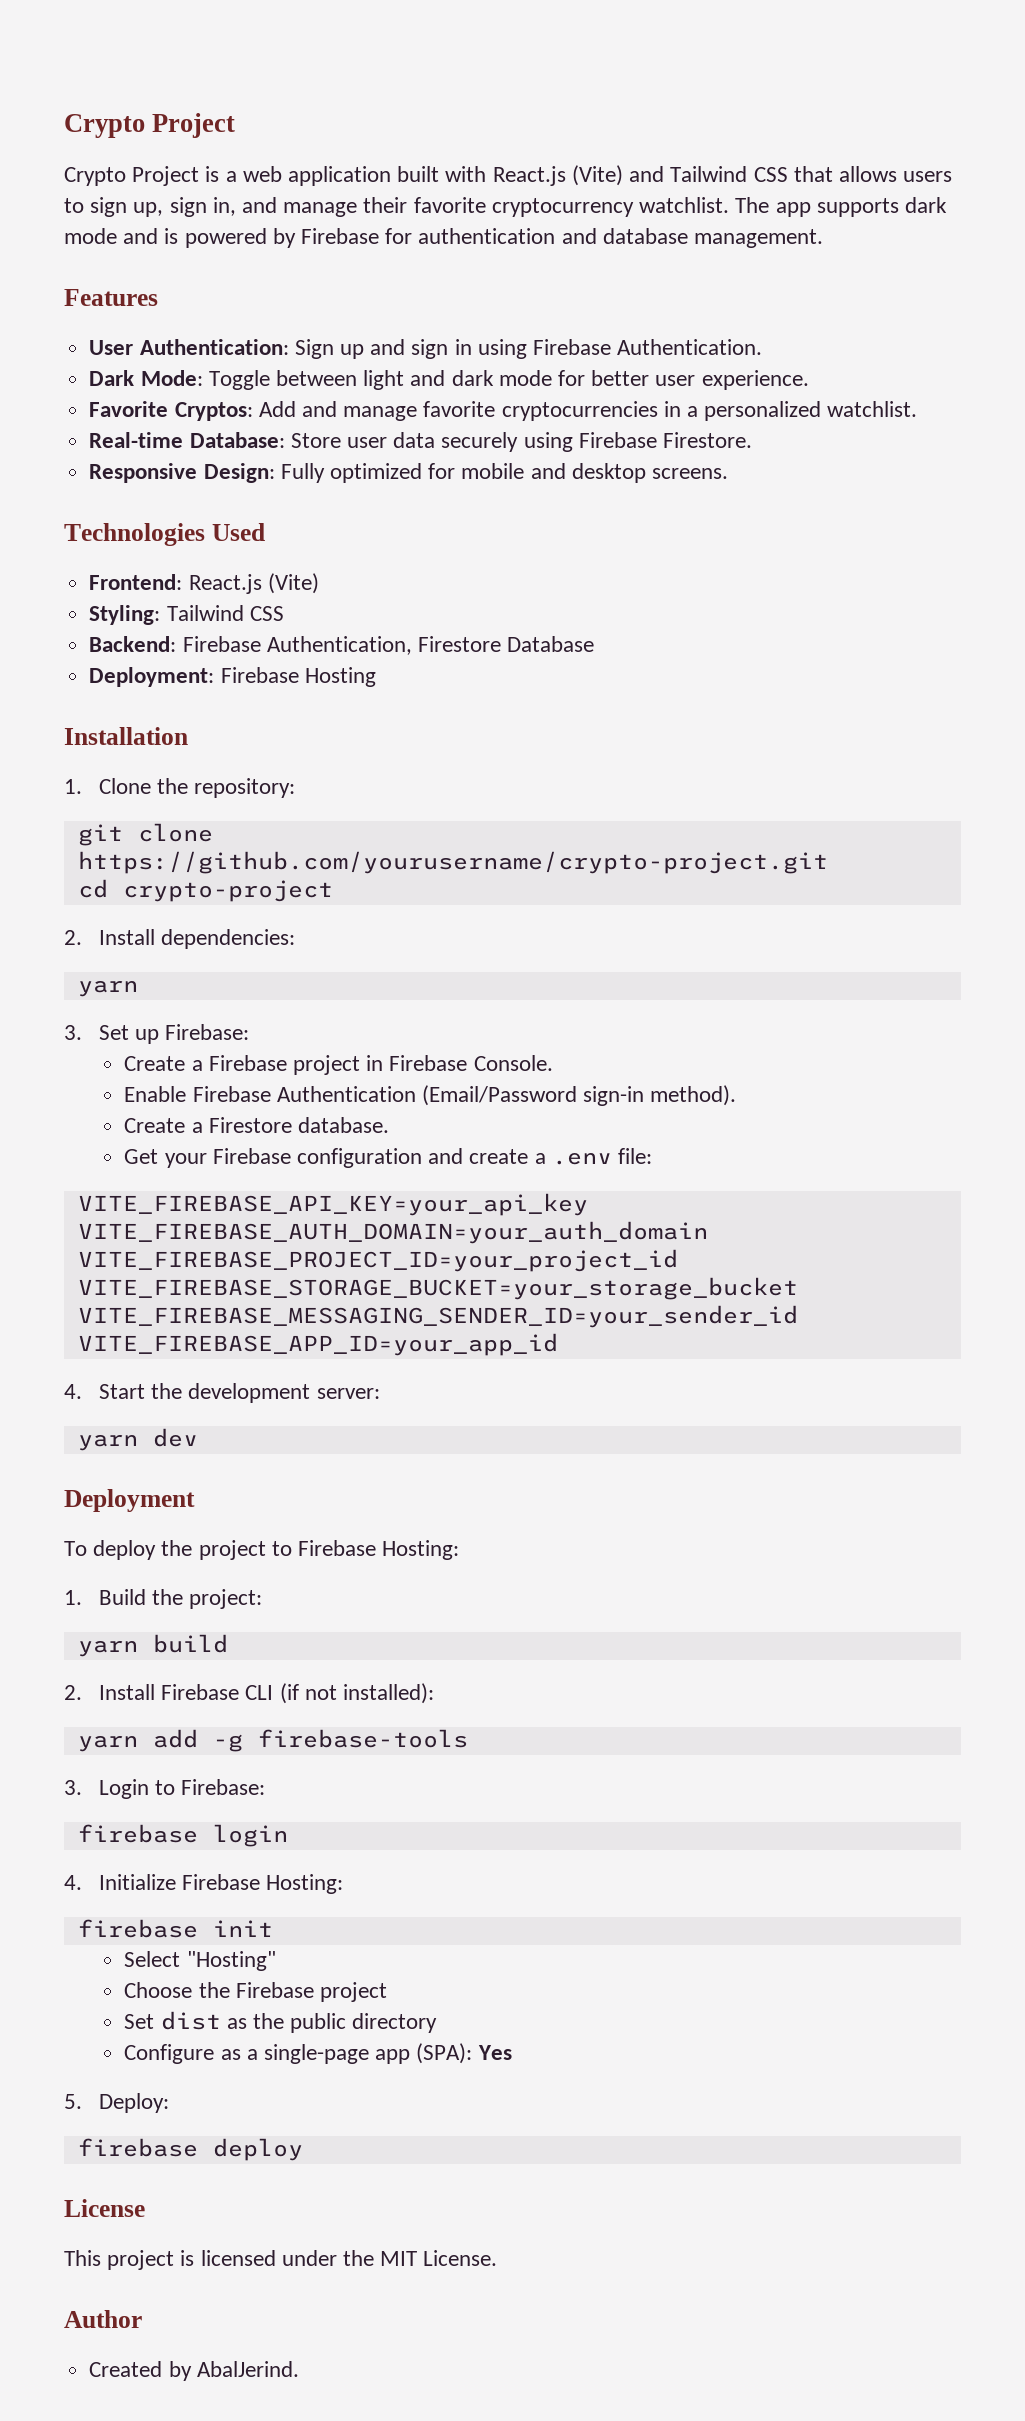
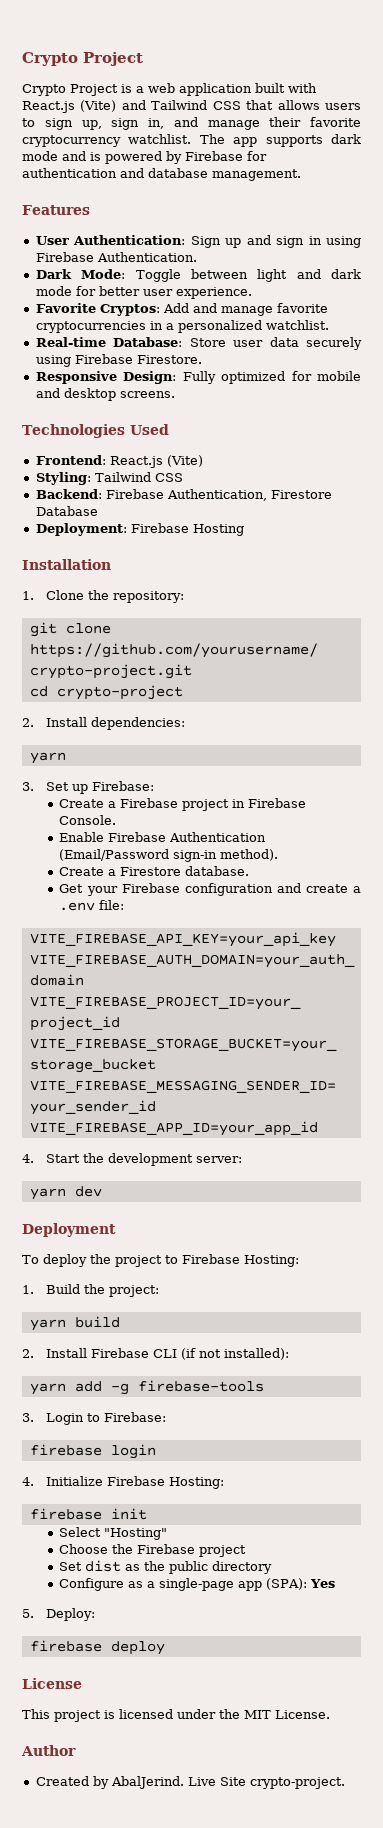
+ Live Site crypto-project.

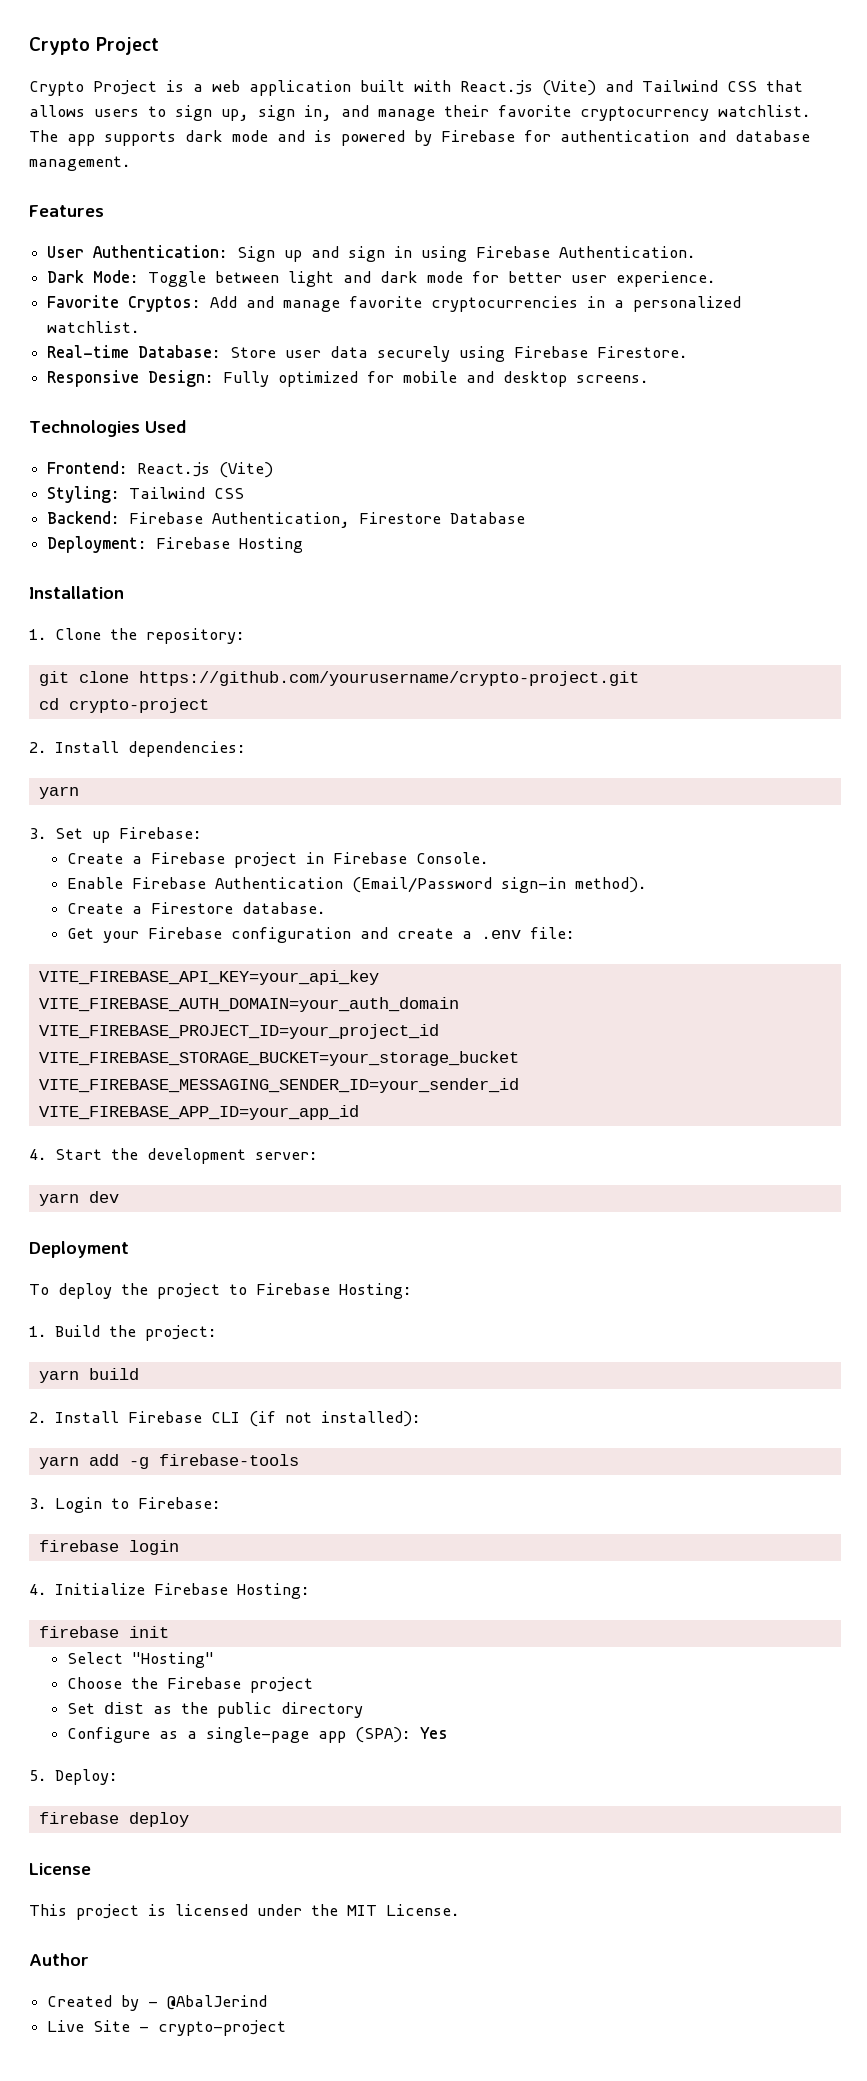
- Created by AbalJerind. Live Site crypto-project.
+ Created by - @AbalJerind
+ Live Site - crypto-project

